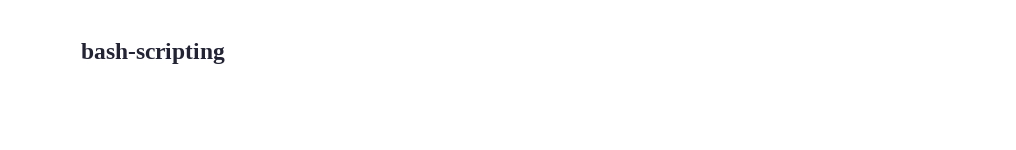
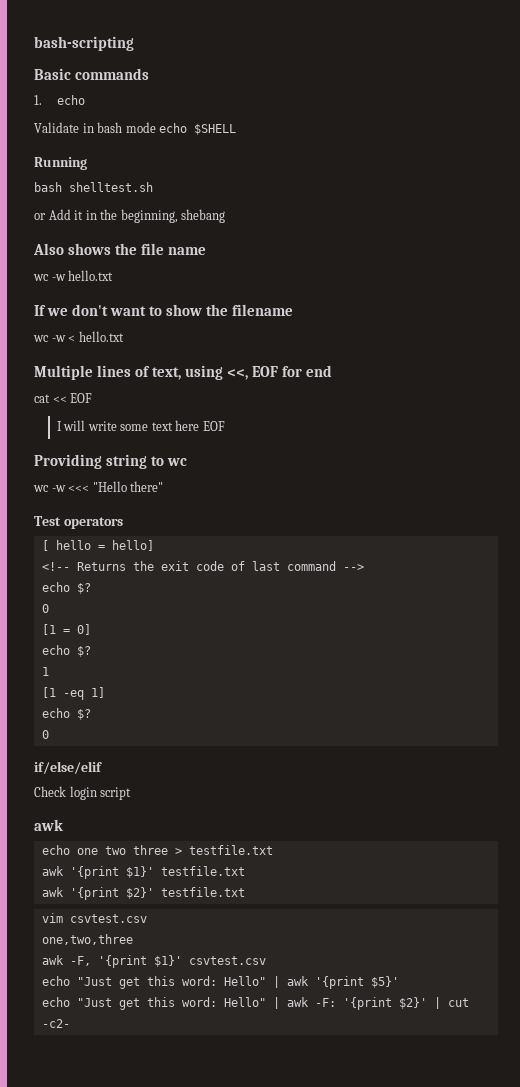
+ Basic commands
+ 1. echo
+ Validate in bash mode echo $SHELL
+ Running
+ bash shelltest.sh
+ or Add it in the beginning, shebang
+ Also shows the file name
+ wc -w hello.txt
+ If we don't want to show the filename
+ wc -w < hello.txt
+ Multiple lines of text, using <<, EOF for end
+ cat << EOF
+ I will write some text here EOF
+ Providing string to wc
+ wc -w <<< "Hello there"
+ Test operators
+ [ hello = hello]
+ <!-- Returns the exit code of last command -->
+ echo $?
+ 0
+ [1 = 0]
+ echo $?
+ 1
+ [1 -eq 1]
+ echo $?
+ 0
+ if/else/elif
+ Check login script
+ awk
+ echo one two three > testfile.txt
+ awk '{print $1}' testfile.txt
+ awk '{print $2}' testfile.txt
+ vim csvtest.csv
+ one,two,three
+ awk -F, '{print $1}' csvtest.csv
+ echo "Just get this word: Hello" | awk '{print $5}'
+ echo "Just get this word: Hello" | awk -F: '{print $2}' | cut -c2-

